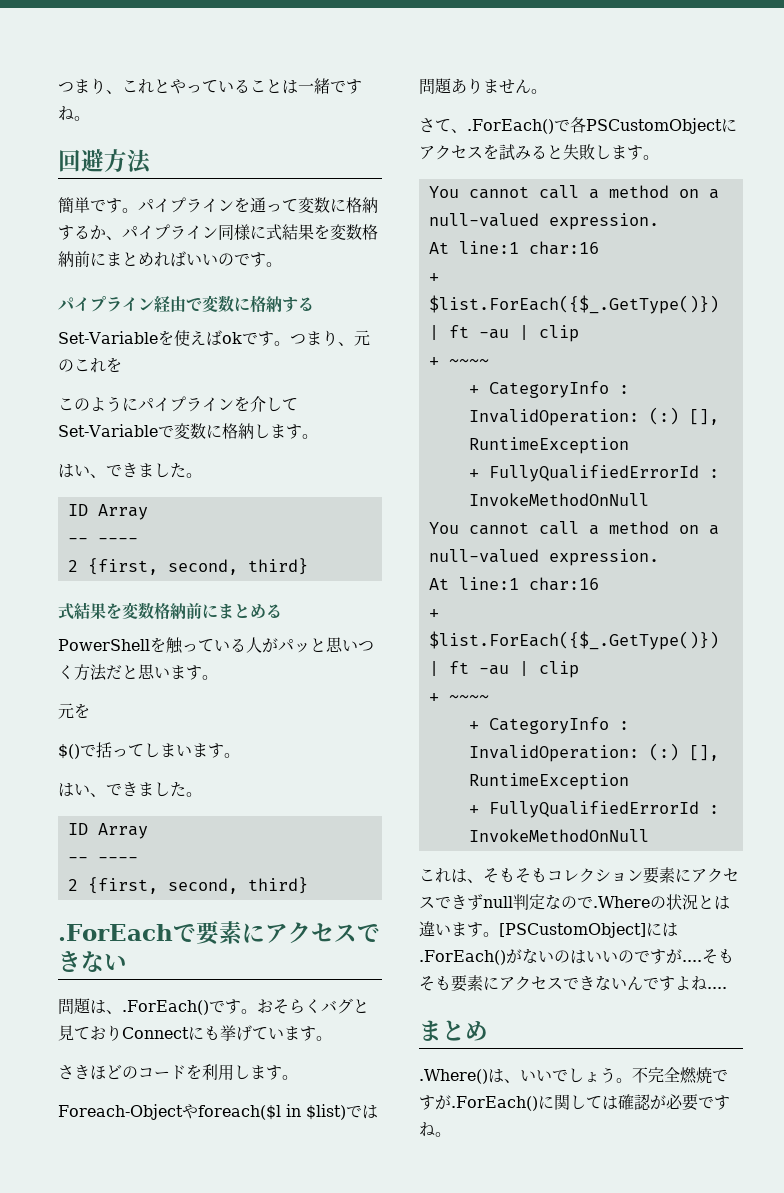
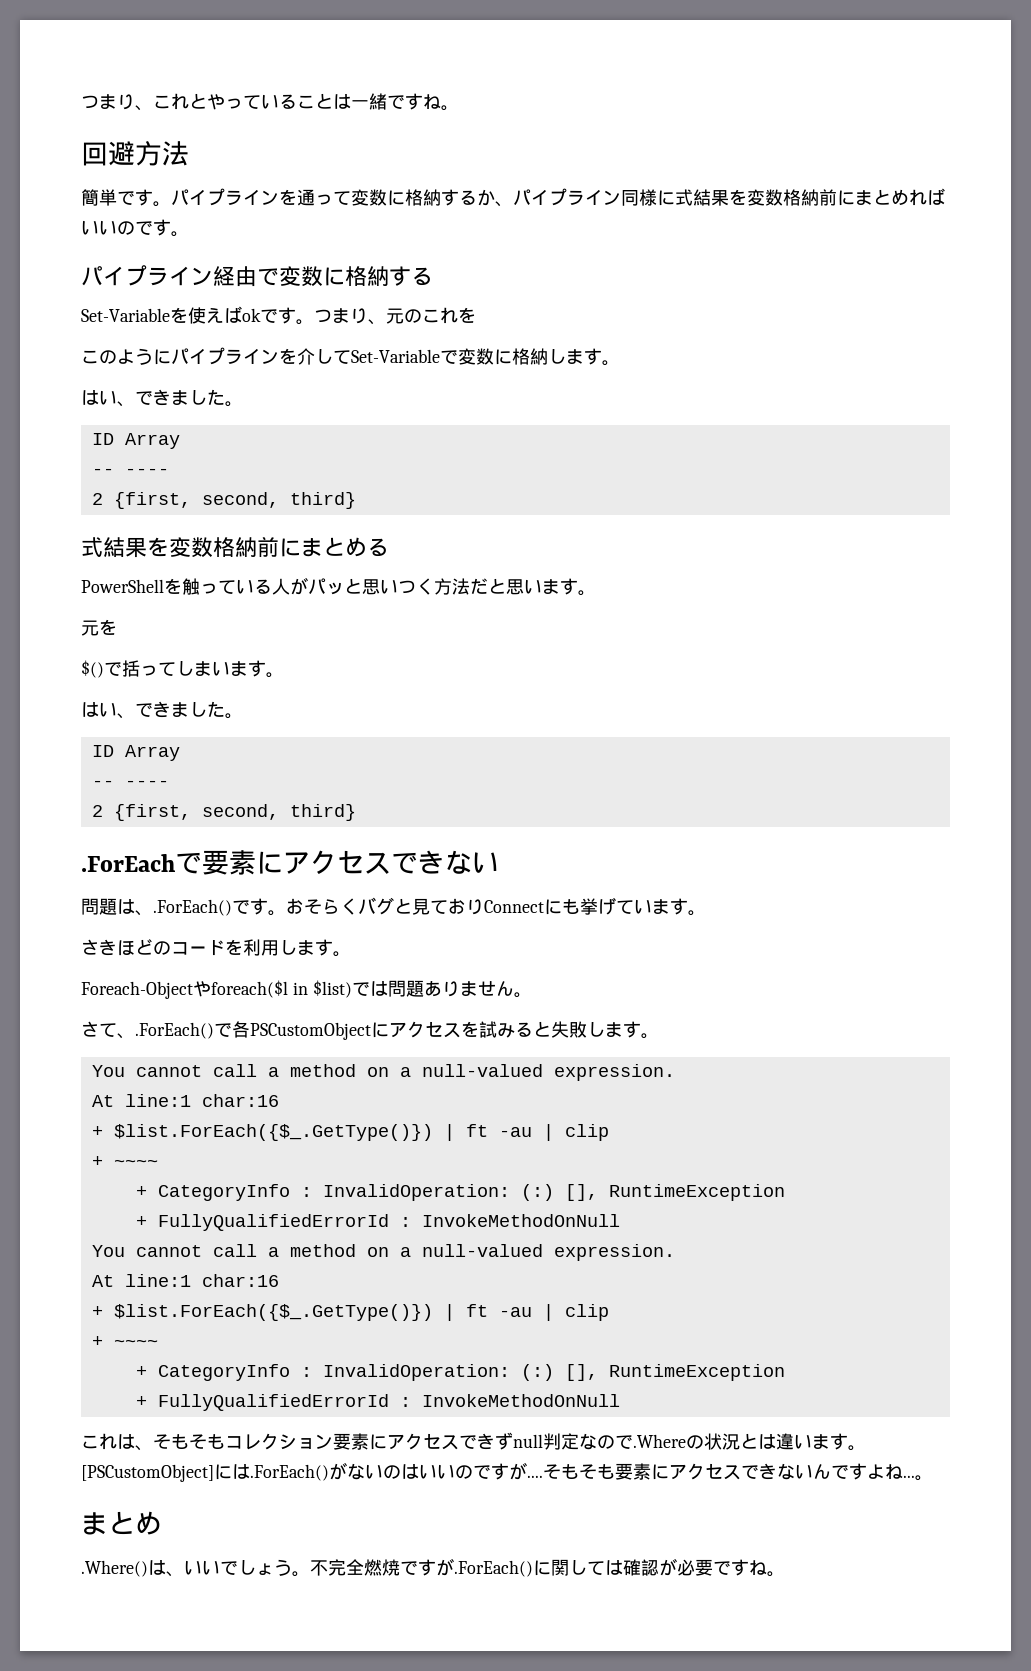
- そもそも要素にアクセスできないんですよね....
+ そもそも要素にアクセスできないんですよね...。

